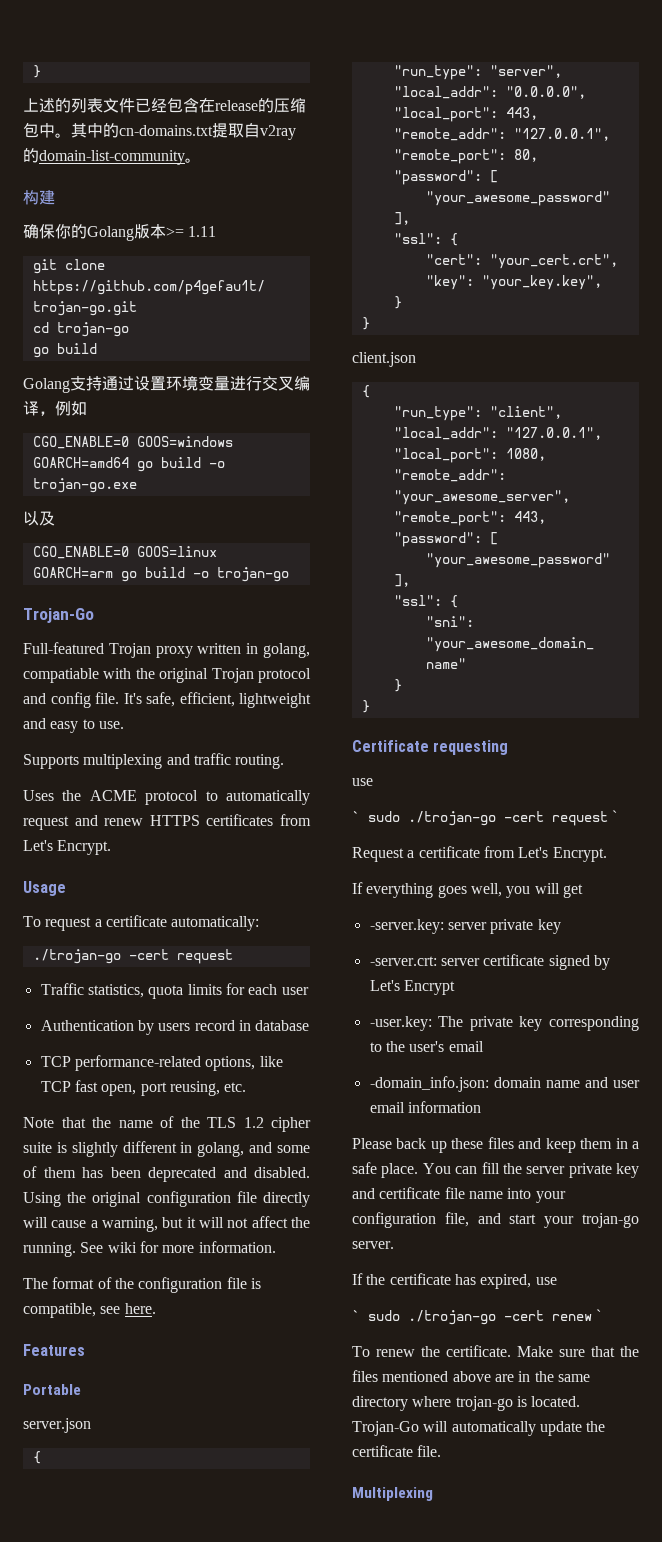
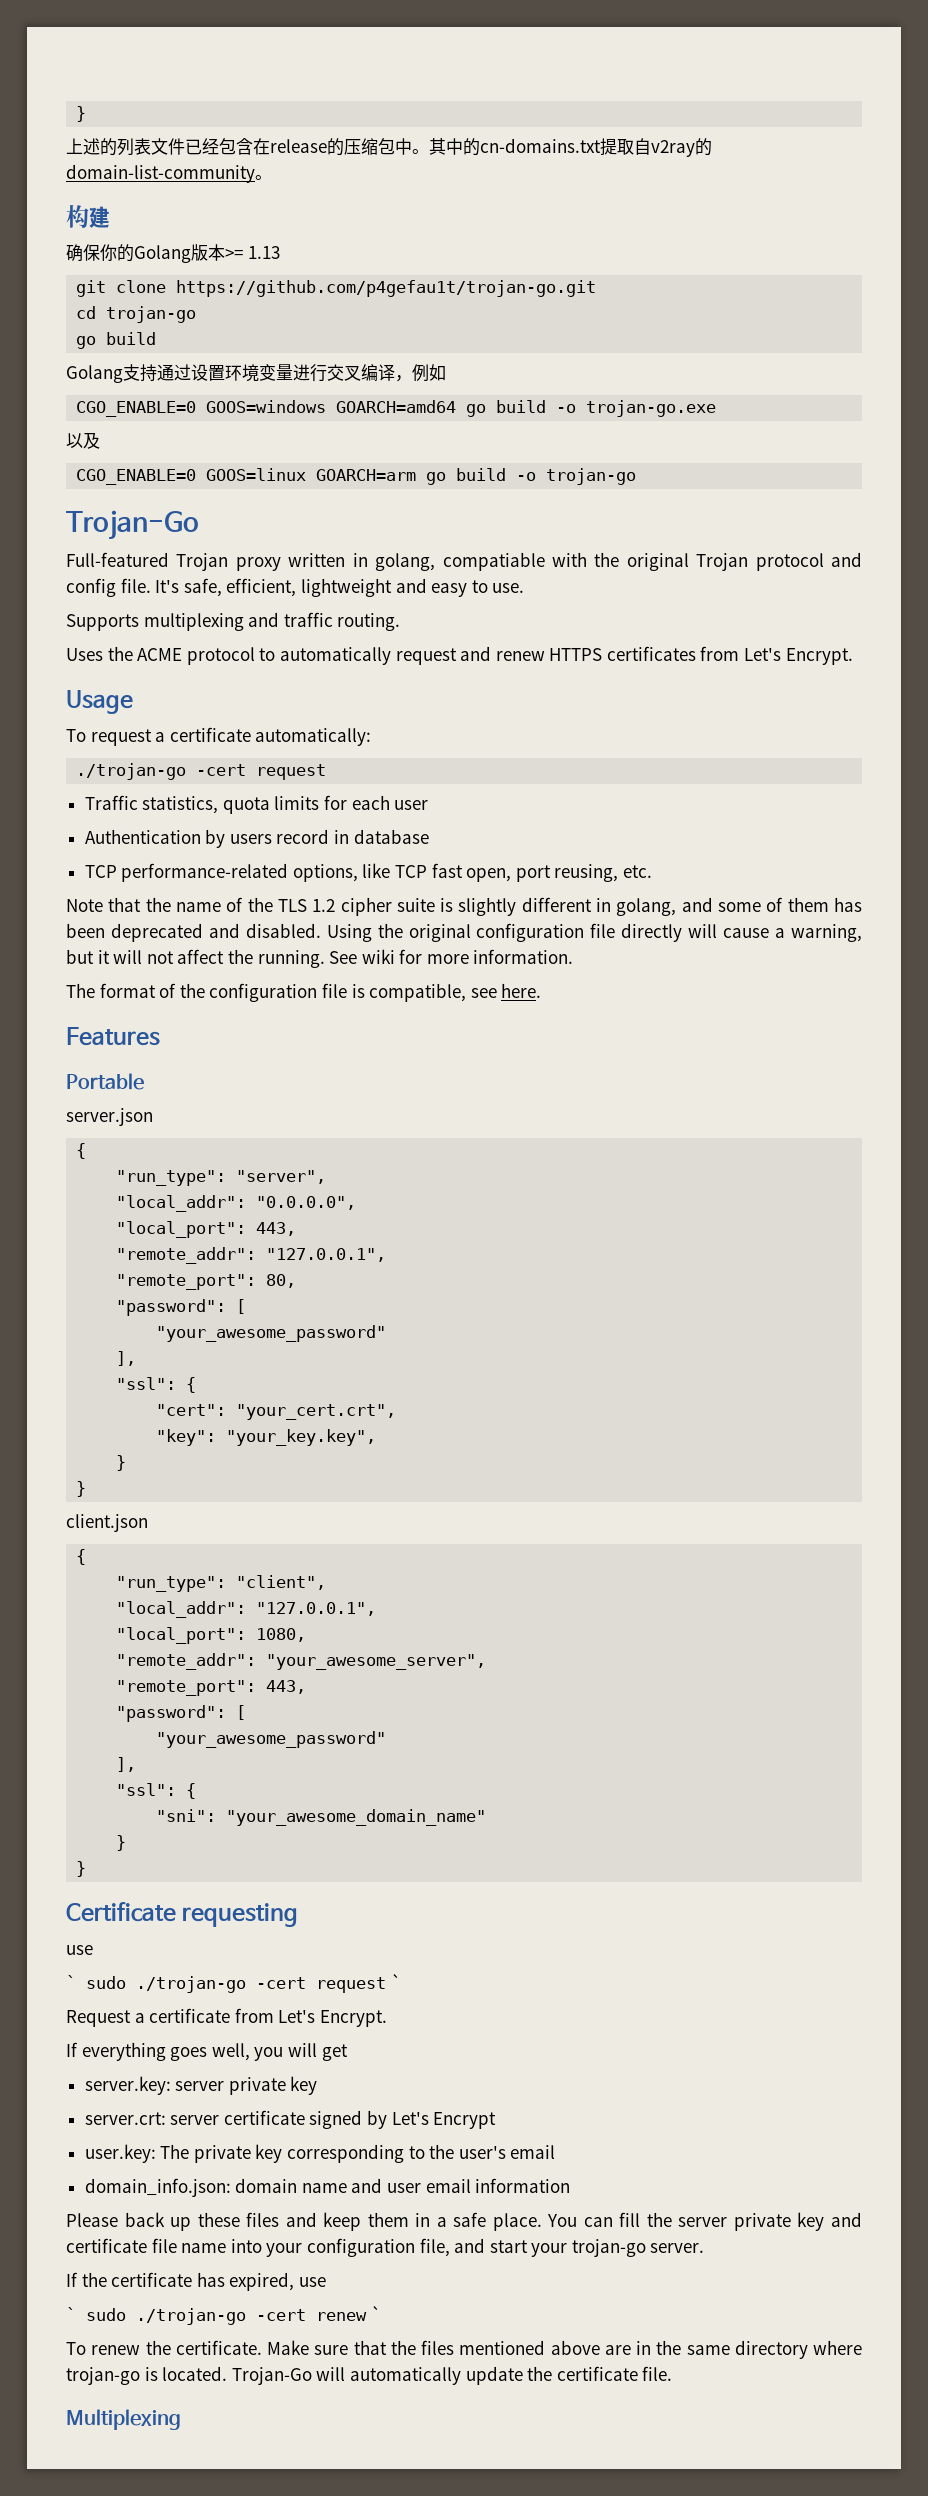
- 确保你的Golang版本>= 1.11
+ 确保你的Golang版本>= 1.13
- -server.key: server private key
+ server.key: server private key
- -server.crt: server certificate signed by Let's Encrypt
+ server.crt: server certificate signed by Let's Encrypt
- -user.key: The private key corresponding to the user's email
+ user.key: The private key corresponding to the user's email
- -domain_info.json: domain name and user email information
+ domain_info.json: domain name and user email information

